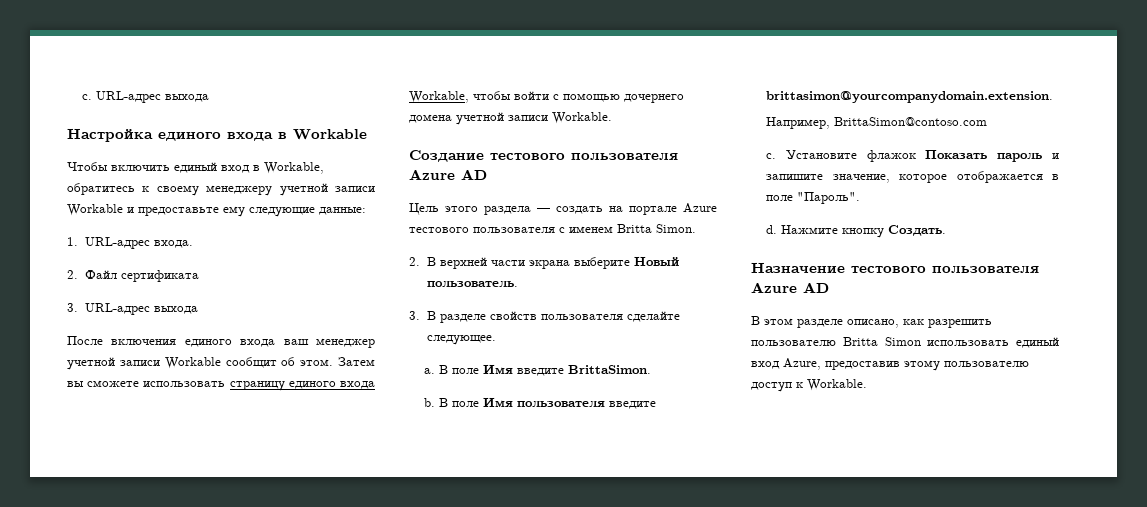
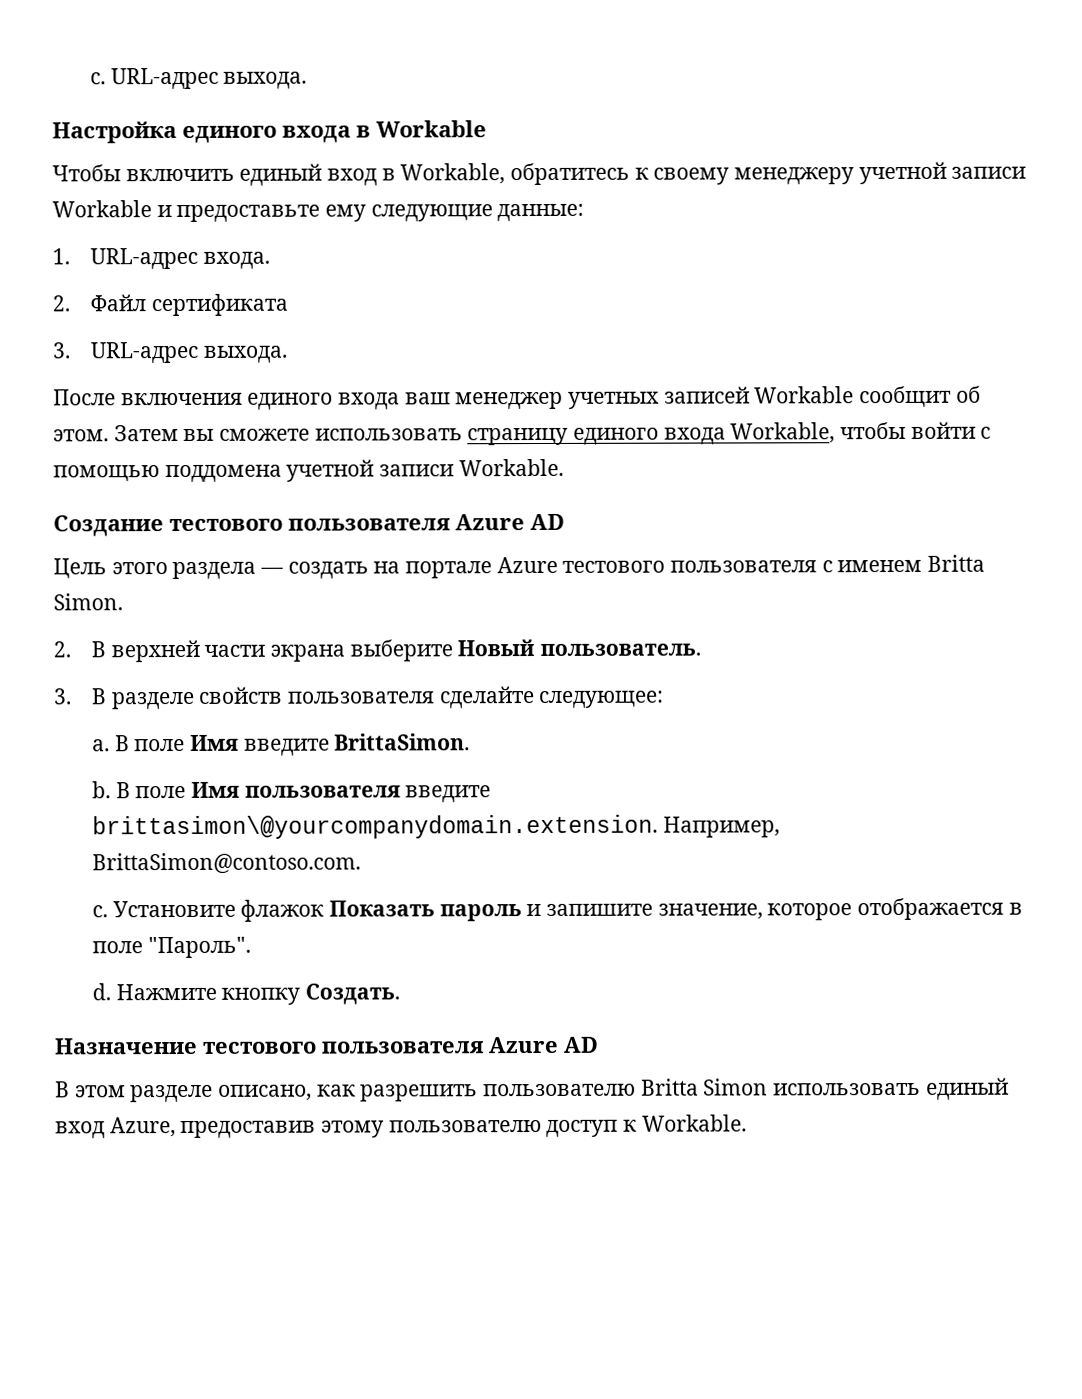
- c. URL-адрес выхода
+ c. URL-адрес выхода.
- 3. URL-адрес выхода
+ 3. URL-адрес выхода.
- После включения единого входа ваш менеджер учетной записи Workable сообщит об этом.
+ После включения единого входа ваш менеджер учетных записей Workable сообщит об этом.
- Затем вы сможете использовать страницу единого входа Workable, чтобы войти с помощью дочернего домена учетной записи Workable.
+ Затем вы сможете использовать страницу единого входа Workable, чтобы войти с помощью поддомена учетной записи Workable.
- 3. В разделе свойств пользователя сделайте следующее.
+ 3. В разделе свойств пользователя сделайте следующее:
- В поле Имя пользователя введите brittasimon@yourcompanydomain.extension.
- Например, BrittaSimon@contoso.com
+ В поле Имя пользователя введите brittasimon\@yourcompanydomain.extension. Например, BrittaSimon@contoso.com.

